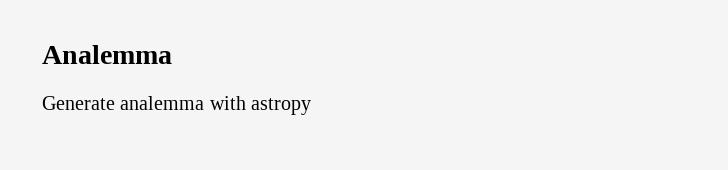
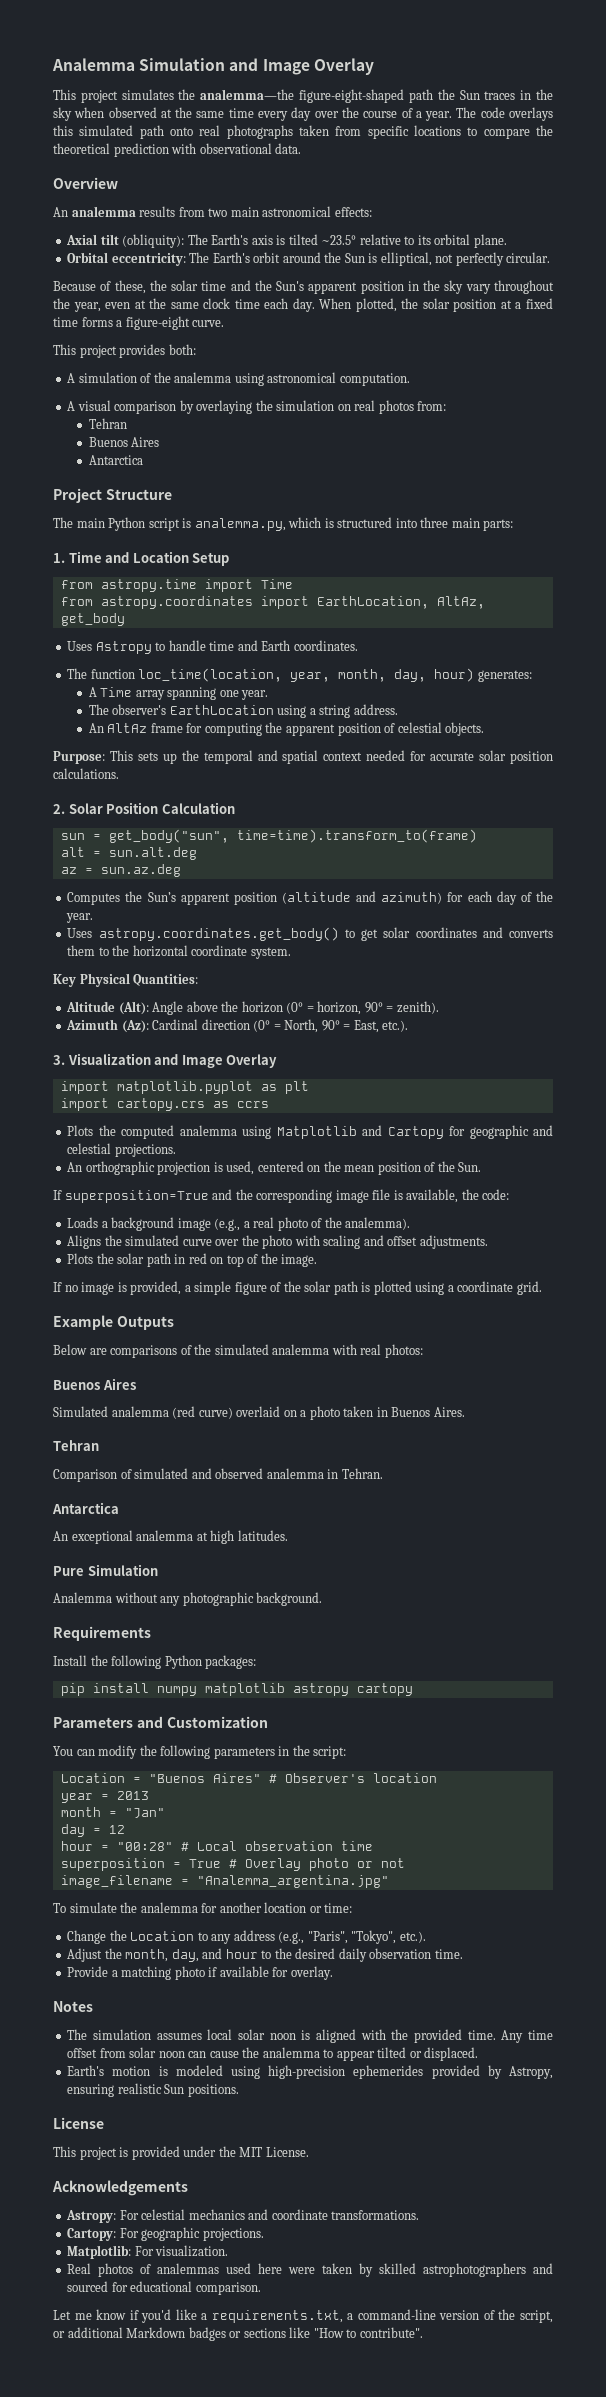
- Analemma
- Generate analemma with astropy
+ Analemma Simulation and Image Overlay
+ This project simulates the analemma—the figure-eight-shaped path the Sun traces in the sky when observed at the same time every day over the course of a year. The code overlays this simulated path onto real photographs taken from specific locations to compare the theoretical prediction with observational data.
+ Overview
+ An analemma results from two main astronomical effects:
+ Axial tilt (obliquity): The Earth's axis is tilted ~23.5° relative to its orbital plane.
+ Orbital eccentricity: The Earth's orbit around the Sun is elliptical, not perfectly circular.
+ Because of these, the solar time and the Sun's apparent position in the sky vary throughout the year, even at the same clock time each day. When plotted, the solar position at a fixed time forms a figure-eight curve.
+ This project provides both:
+ A simulation of the analemma using astronomical computation.
+ A visual comparison by overlaying the simulation on real photos from:
+ Tehran
+ Buenos Aires
+ Antarctica
+ Project Structure
+ The main Python script is analemma.py, which is structured into three main parts:
+ 1. Time and Location Setup
+ from astropy.time import Time
+ from astropy.coordinates import EarthLocation, AltAz, get_body
+ Uses Astropy to handle time and Earth coordinates.
+ The function loc_time(location, year, month, day, hour) generates:
+ A Time array spanning one year.
+ The observer's EarthLocation using a string address.
+ An AltAz frame for computing the apparent position of celestial objects.
+ Purpose: This sets up the temporal and spatial context needed for accurate solar position calculations.
+ 2. Solar Position Calculation
+ sun = get_body("sun", time=time).transform_to(frame)
+ alt = sun.alt.deg
+ az = sun.az.deg
+ Computes the Sun’s apparent position (altitude and azimuth) for each day of the year.
+ Uses astropy.coordinates.get_body() to get solar coordinates and converts them to the horizontal coordinate system.
+ Key Physical Quantities:
+ Altitude (Alt): Angle above the horizon (0° = horizon, 90° = zenith).
+ Azimuth (Az): Cardinal direction (0° = North, 90° = East, etc.).
+ 3. Visualization and Image Overlay
+ import matplotlib.pyplot as plt
+ import cartopy.crs as ccrs
+ Plots the computed analemma using Matplotlib and Cartopy for geographic and celestial projections.
+ An orthographic projection is used, centered on the mean position of the Sun.
+ If superposition=True and the corresponding image file is available, the code:
+ Loads a background image (e.g., a real photo of the analemma).
+ Aligns the simulated curve over the photo with scaling and offset adjustments.
+ Plots the solar path in red on top of the image.
+ If no image is provided, a simple figure of the solar path is plotted using a coordinate grid.
+ Example Outputs
+ Below are comparisons of the simulated analemma with real photos:
+ Buenos Aires
+ Simulated analemma (red curve) overlaid on a photo taken in Buenos Aires.
+ Tehran
+ Comparison of simulated and observed analemma in Tehran.
+ Antarctica
+ An exceptional analemma at high latitudes.
+ Pure Simulation
+ Analemma without any photographic background.
+ Requirements
+ Install the following Python packages:
+ pip install numpy matplotlib astropy cartopy
+ Parameters and Customization
+ You can modify the following parameters in the script:
+ Location = "Buenos Aires" # Observer's location
+ year = 2013
+ month = "Jan"
+ day = 12
+ hour = "00:28" # Local observation time
+ superposition = True # Overlay photo or not
+ image_filename = "Analemma_argentina.jpg"
+ To simulate the analemma for another location or time:
+ Change the Location to any address (e.g., "Paris", "Tokyo", etc.).
+ Adjust the month, day, and hour to the desired daily observation time.
+ Provide a matching photo if available for overlay.
+ Notes
+ The simulation assumes local solar noon is aligned with the provided time. Any time offset from solar noon can cause the analemma to appear tilted or displaced.
+ Earth's motion is modeled using high-precision ephemerides provided by Astropy, ensuring realistic Sun positions.
+ License
+ This project is provided under the MIT License.
+ Acknowledgements
+ Astropy: For celestial mechanics and coordinate transformations.
+ Cartopy: For geographic projections.
+ Matplotlib: For visualization.
+ Real photos of analemmas used here were taken by skilled astrophotographers and sourced for educational comparison.
+ Let me know if you'd like a requirements.txt, a command-line version of the script, or additional Markdown badges or sections like "How to contribute".

